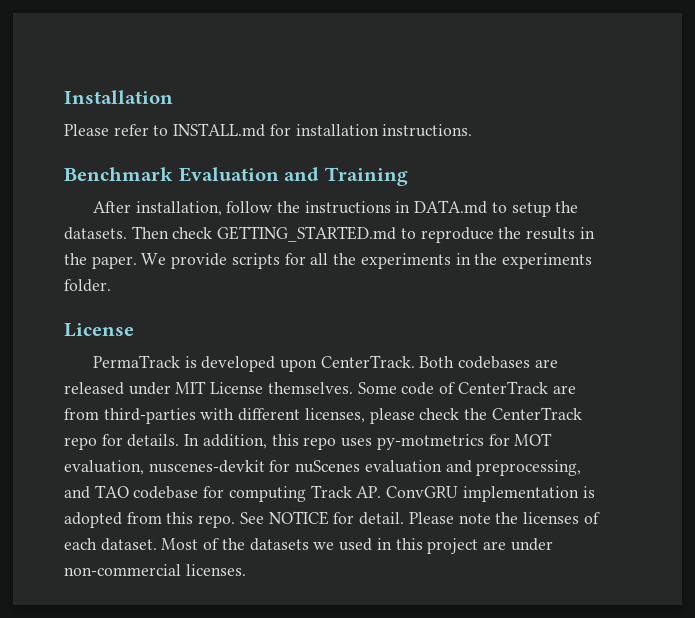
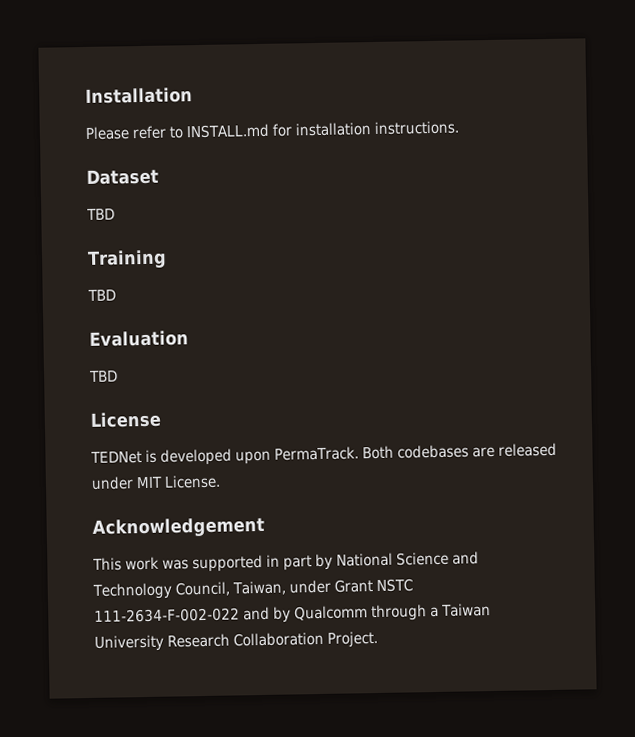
- Benchmark Evaluation and Training
- After installation, follow the instructions in DATA.md to setup the datasets. Then check GETTING_STARTED.md to reproduce the results in the paper. We provide scripts for all the experiments in the experiments folder.
+ Dataset
+ TBD
+ Training
+ TBD
+ Evaluation
+ TBD
- PermaTrack is developed upon CenterTrack.
+ TEDNet is developed upon PermaTrack.
- Both codebases are released under MIT License themselves. Some code of CenterTrack are from third-parties with different licenses, please check the CenterTrack repo for details. In addition, this repo uses py-motmetrics for MOT evaluation, nuscenes-devkit for nuScenes evaluation and preprocessing, and TAO codebase for computing Track AP. ConvGRU implementation is adopted from this repo. See NOTICE for detail. Please note the licenses of each dataset. Most of the datasets we used in this project are under non-commercial licenses.
+ Both codebases are released under MIT License.
+ Acknowledgement
+ This work was supported in part by National Science and Technology Council, Taiwan, under Grant NSTC 111-2634-F-002-022 and by Qualcomm through a Taiwan University Research Collaboration Project.

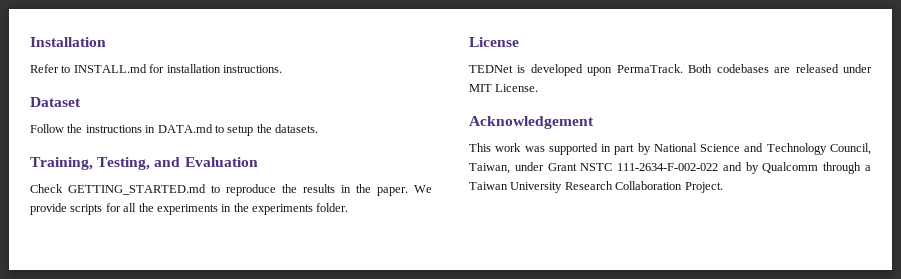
- Please refer to INSTALL.md for installation instructions.
+ Refer to INSTALL.md for installation instructions.
  Dataset
- TBD
- Training
- TBD
- Evaluation
- TBD
+ Follow the instructions in DATA.md to setup the datasets.
+ Training, Testing, and Evaluation
+ Check GETTING_STARTED.md to reproduce the results in the paper. We provide scripts for all the experiments in the experiments folder.

